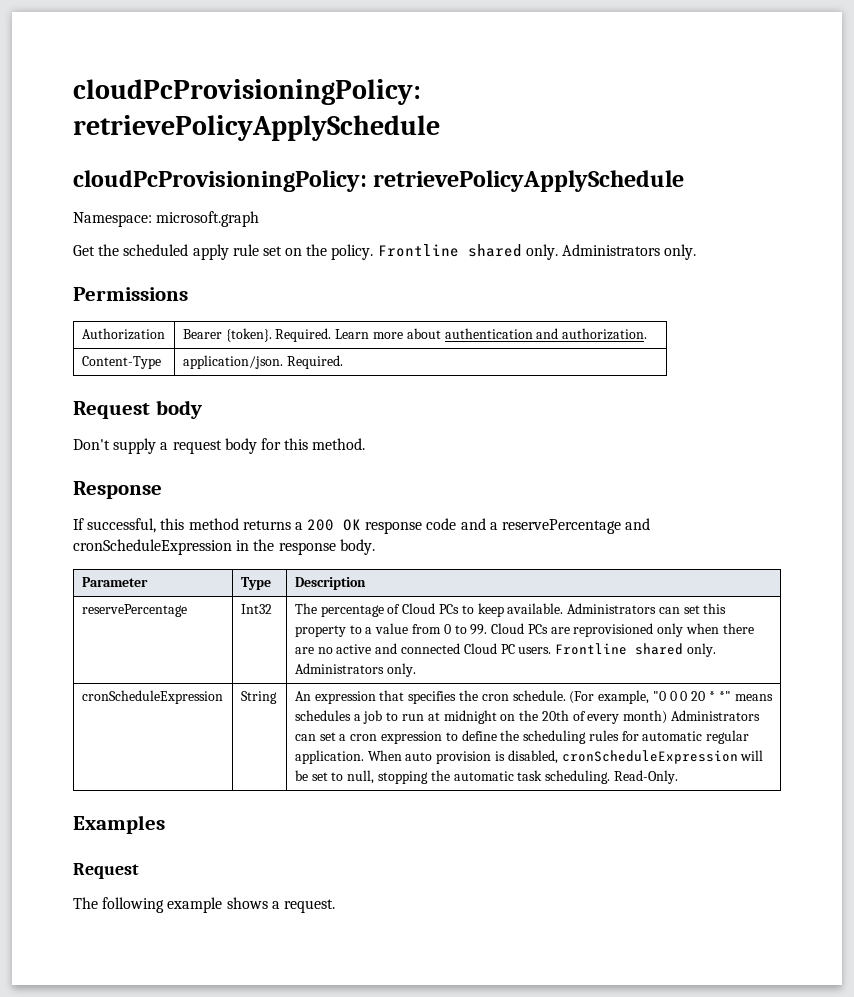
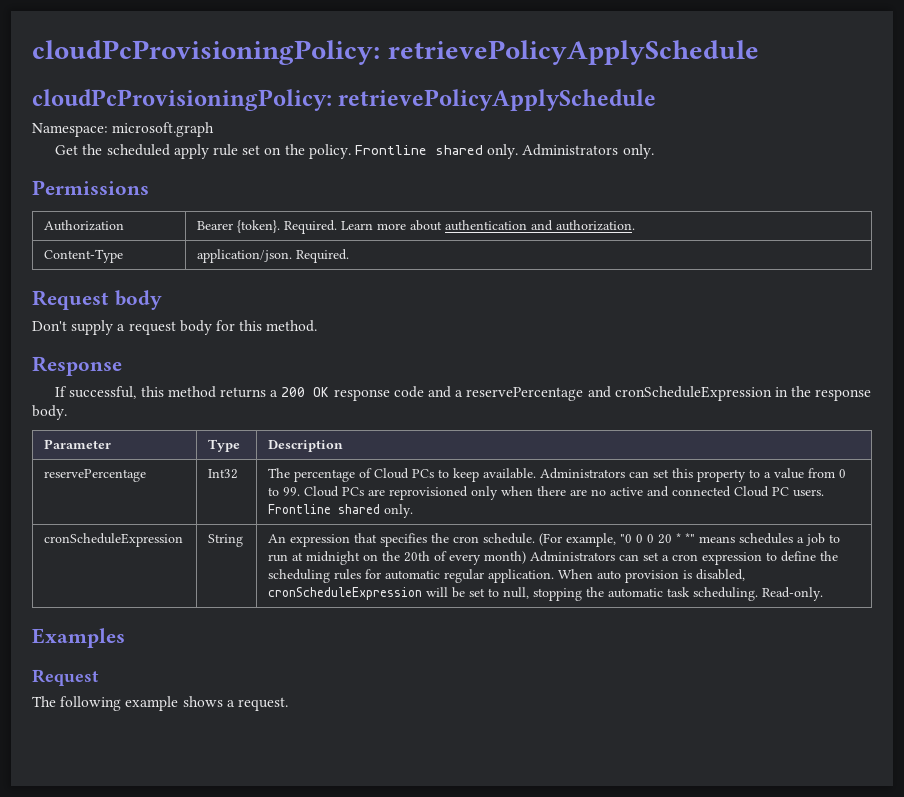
- Administrators can set this property to a value from 0 to 99. Cloud PCs are reprovisioned only when there are no active and connected Cloud PC users. Frontline shared only. Administrators only.
+ Administrators can set this property to a value from 0 to 99. Cloud PCs are reprovisioned only when there are no active and connected Cloud PC users. Frontline shared only.
- Read-Only.
+ Read-only.

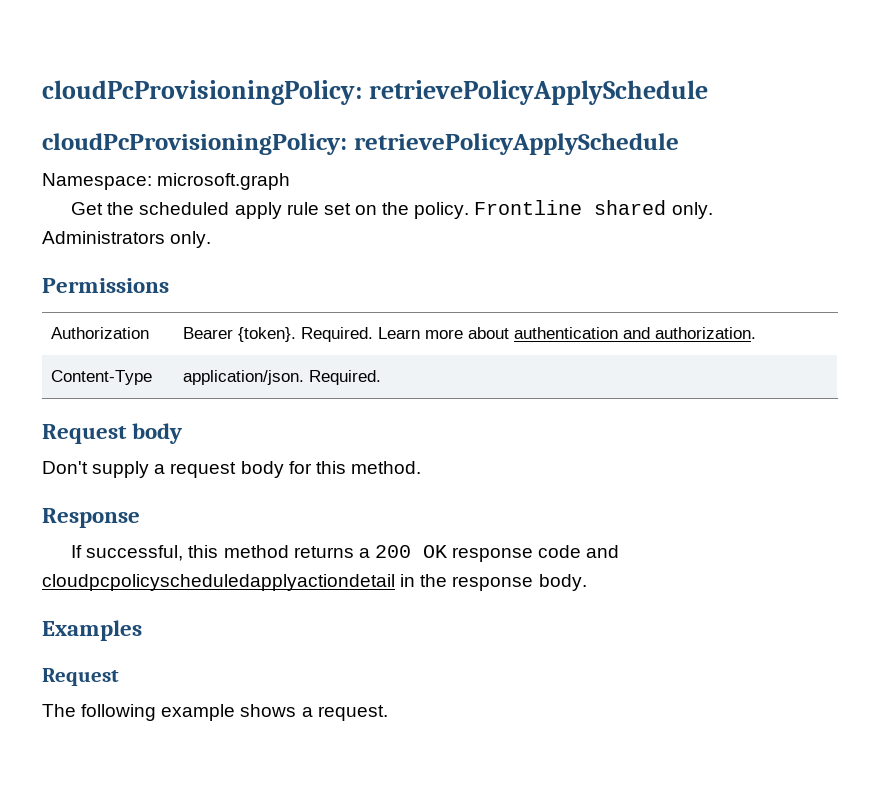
- If successful, this method returns a 200 OK response code and a reservePercentage and cronScheduleExpression in the response body.
+ If successful, this method returns a 200 OK response code and cloudpcpolicyscheduledapplyactiondetail in the response body.
- Parameter | Type | Description
- reservePercentage | Int32 | The percentage of Cloud PCs to keep available. Administrators can set this property to a value from 0 to 99. Cloud PCs are reprovisioned only when there are no active and connected Cloud PC users. Frontline shared only.
- cronScheduleExpression | String | An expression that specifies the cron schedule. (For example, "0 0 0 20 * *" means schedules a job to run at midnight on the 20th of every month) Administrators can set a cron expression to define the scheduling rules for automatic regular application. When auto provision is disabled, cronScheduleExpression will be set to null, stopping the automatic task scheduling. Read-only.

